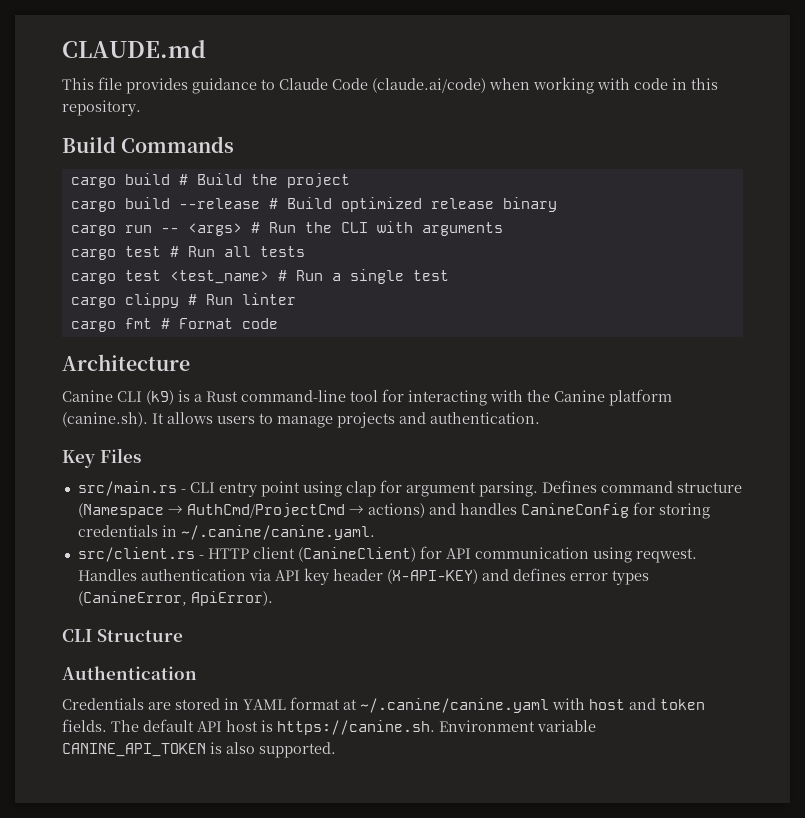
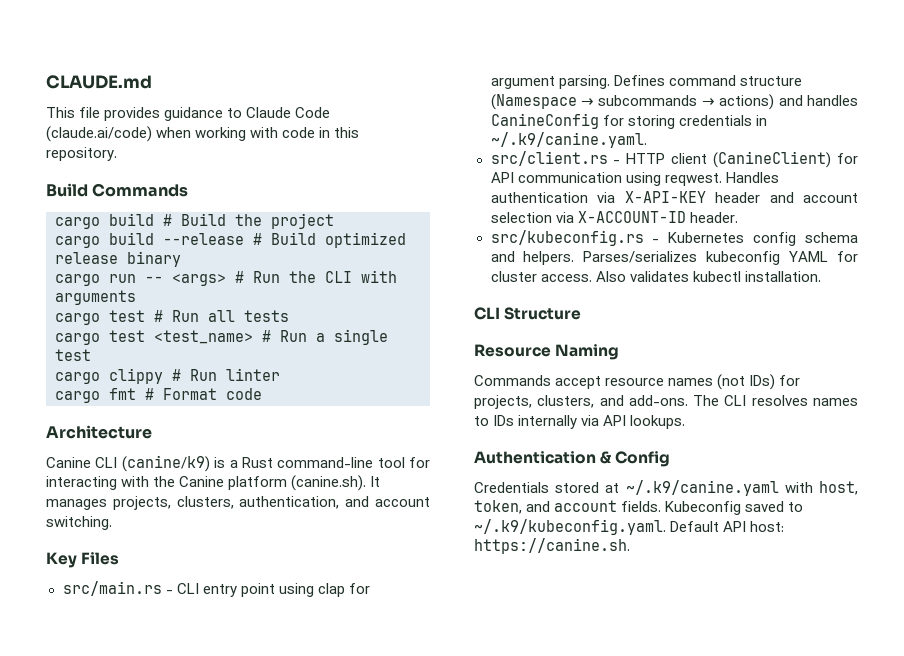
- Canine CLI (k9) is a Rust command-line tool for interacting with the Canine platform (canine.sh). It allows users to manage projects and authentication.
+ Canine CLI (canine/k9) is a Rust command-line tool for interacting with the Canine platform (canine.sh). It manages projects, clusters, authentication, and account switching.
- Defines command structure (Namespace → AuthCmd/ProjectCmd → actions) and handles CanineConfig for storing credentials in ~/.canine/canine.yaml.
+ Defines command structure (Namespace → subcommands → actions) and handles CanineConfig for storing credentials in ~/.k9/canine.yaml.
- Handles authentication via API key header (X-API-KEY) and defines error types (CanineError, ApiError).
+ Handles authentication via X-API-KEY header and account selection via X-ACCOUNT-ID header.
+ src/kubeconfig.rs - Kubernetes config schema and helpers. Parses/serializes kubeconfig YAML for cluster access. Also validates kubectl installation.
  CLI Structure
+ Resource Naming
+ Commands accept resource names (not IDs) for projects, clusters, and add-ons. The CLI resolves names to IDs internally via API lookups.
- Authentication
+ Authentication & Config
- Credentials are stored in YAML format at ~/.canine/canine.yaml with host and token fields. The default API host is https://canine.sh. Environment variable CANINE_API_TOKEN is also supported.
+ Credentials stored at ~/.k9/canine.yaml with host, token, and account fields. Kubeconfig saved to ~/.k9/kubeconfig.yaml. Default API host: https://canine.sh.

